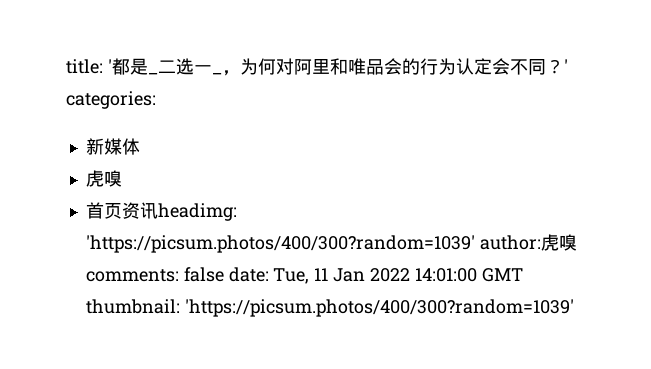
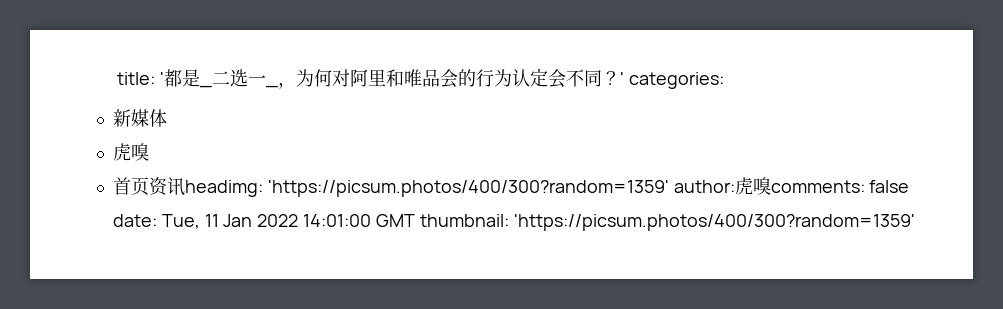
- 首页资讯headimg: 'https://picsum.photos/400/300?random=1039' author:虎嗅comments: false date: Tue, 11 Jan 2022 14:01:00 GMT thumbnail: 'https://picsum.photos/400/300?random=1039'
+ 首页资讯headimg: 'https://picsum.photos/400/300?random=1359' author:虎嗅comments: false date: Tue, 11 Jan 2022 14:01:00 GMT thumbnail: 'https://picsum.photos/400/300?random=1359'

